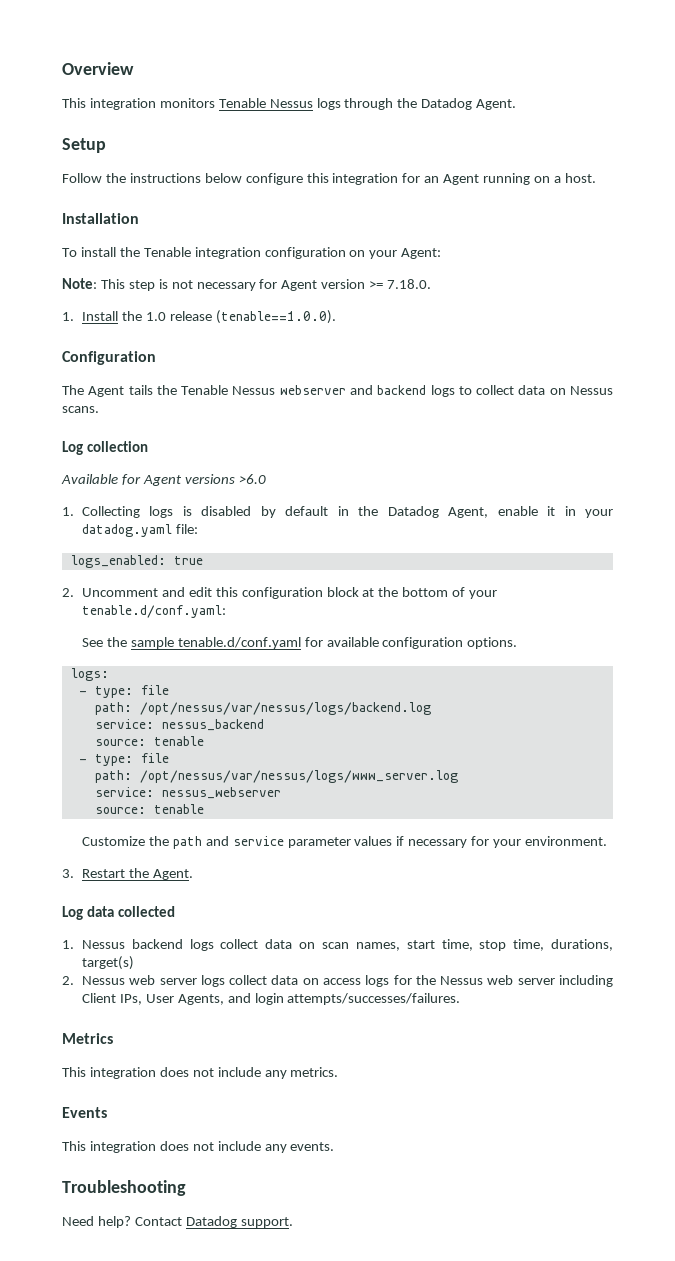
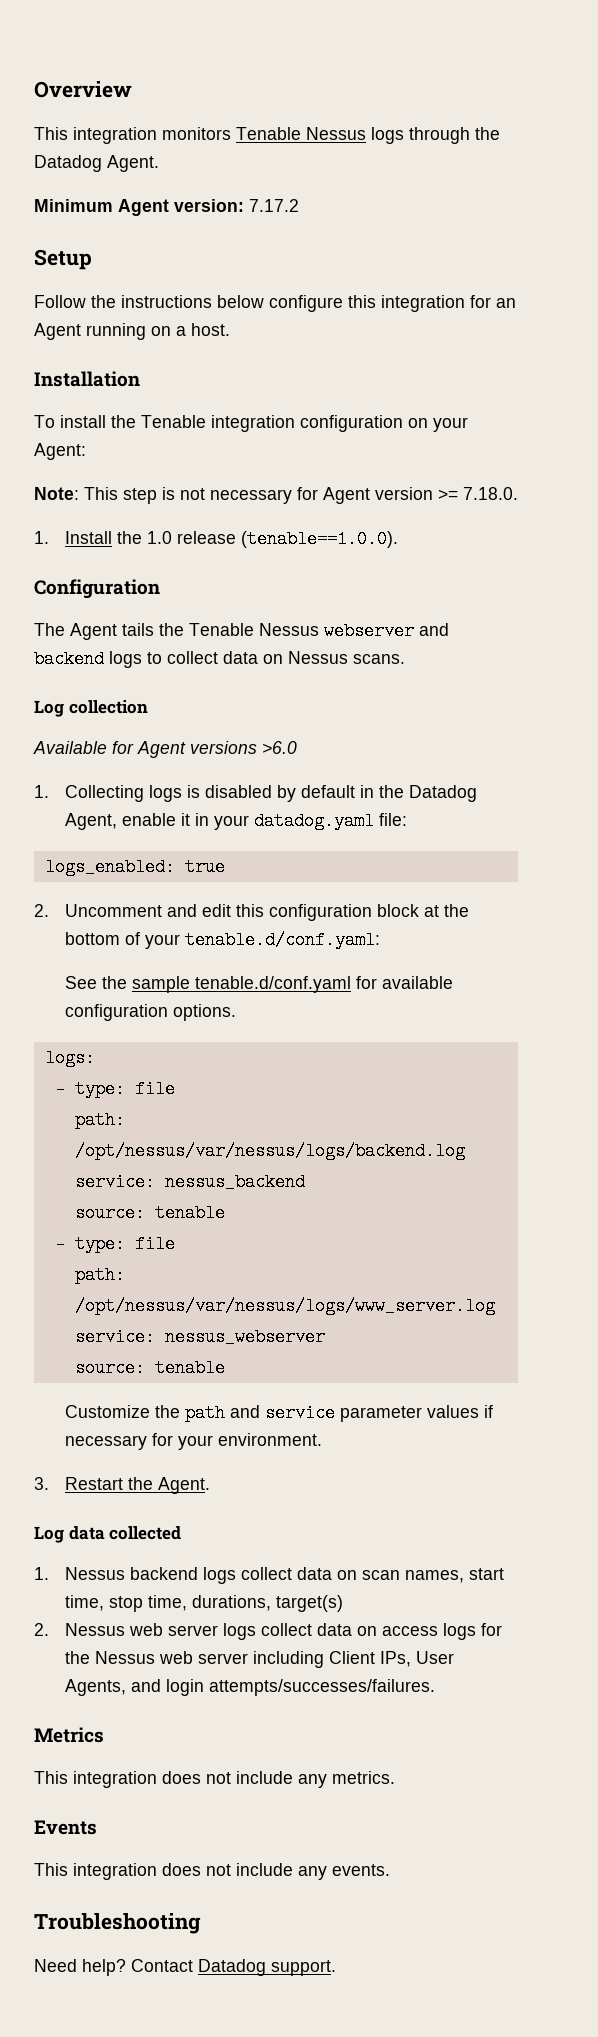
+ Minimum Agent version: 7.17.2

